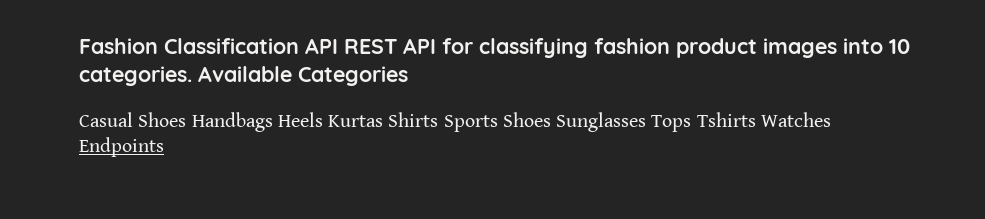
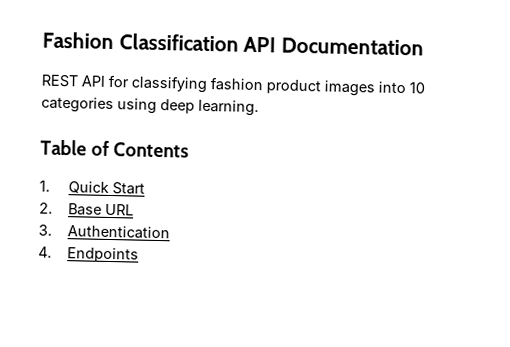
- Fashion Classification API REST API for classifying fashion product images into 10 categories. Available Categories
- Casual Shoes Handbags Heels Kurtas Shirts Sports Shoes Sunglasses Tops Tshirts Watches
- Endpoints
+ Fashion Classification API Documentation
+ REST API for classifying fashion product images into 10 categories using deep learning.
+ Table of Contents
+ 1. Quick Start
+ 2. Base URL
+ 3. Authentication
+ 4. Endpoints

